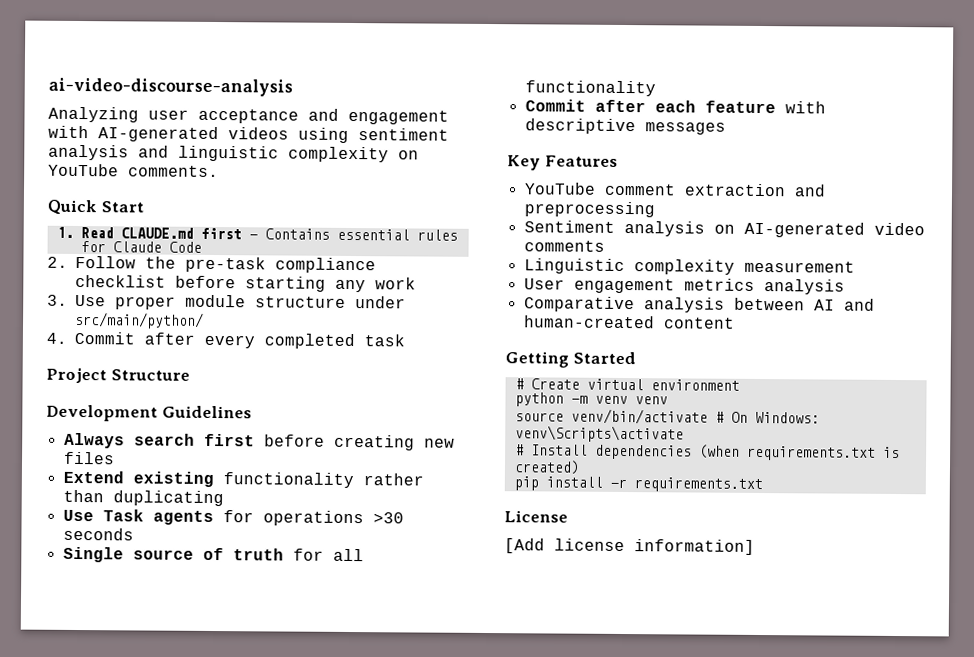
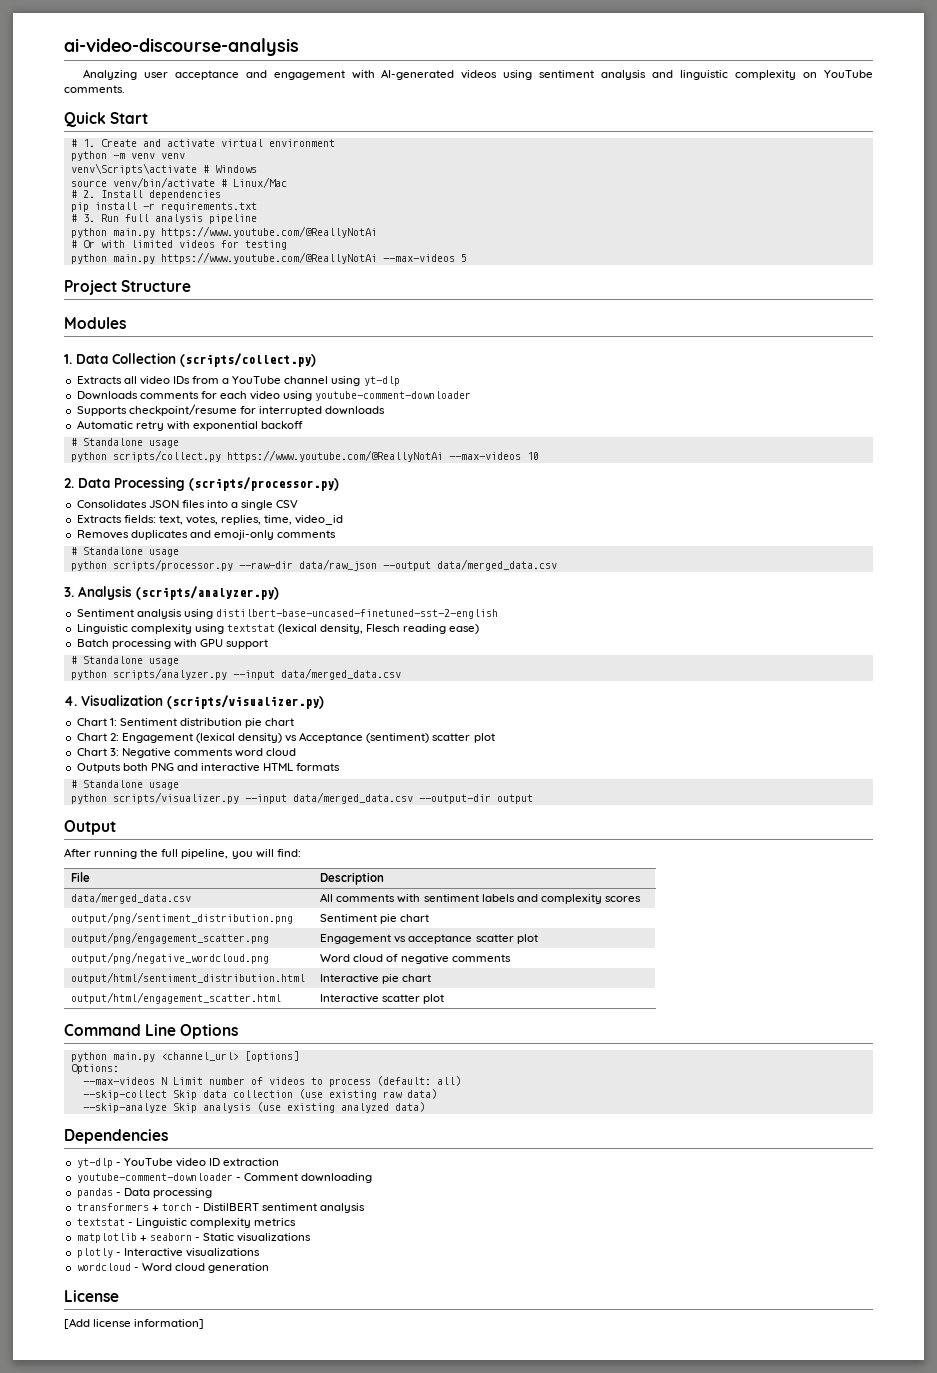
- 1. Read CLAUDE.md first - Contains essential rules for Claude Code
- 2. Follow the pre-task compliance checklist before starting any work
- 3. Use proper module structure under src/main/python/
- 4. Commit after every completed task
- Project Structure
- Development Guidelines
- Always search first before creating new files
- Extend existing functionality rather than duplicating
- Use Task agents for operations >30 seconds
- Single source of truth for all functionality
- Commit after each feature with descriptive messages
- Key Features
- YouTube comment extraction and preprocessing
- Sentiment analysis on AI-generated video comments
- Linguistic complexity measurement
- User engagement metrics analysis
- Comparative analysis between AI and human-created content
- Getting Started
- # Create virtual environment
+ # 1. Create and activate virtual environment
+ venv\Scripts\activate # Windows
- source venv/bin/activate # On Windows: venv\Scripts\activate
- # Install dependencies (when requirements.txt is created)
+ source venv/bin/activate # Linux/Mac
+ # 2. Install dependencies
+ # 3. Run full analysis pipeline
+ python main.py https://www.youtube.com/@ReallyNotAi
+ # Or with limited videos for testing
+ python main.py https://www.youtube.com/@ReallyNotAi --max-videos 5
+ Project Structure
+ Modules
+ 1. Data Collection (scripts/collect.py)
+ Extracts all video IDs from a YouTube channel using yt-dlp
+ Downloads comments for each video using youtube-comment-downloader
+ Supports checkpoint/resume for interrupted downloads
+ Automatic retry with exponential backoff
+ # Standalone usage
+ python scripts/collect.py https://www.youtube.com/@ReallyNotAi --max-videos 10
+ 2. Data Processing (scripts/processor.py)
+ Consolidates JSON files into a single CSV
+ Extracts fields: text, votes, replies, time, video_id
+ Removes duplicates and emoji-only comments
+ # Standalone usage
+ python scripts/processor.py --raw-dir data/raw_json --output data/merged_data.csv
+ 3. Analysis (scripts/analyzer.py)
+ Sentiment analysis using distilbert-base-uncased-finetuned-sst-2-english
+ Linguistic complexity using textstat (lexical density, Flesch reading ease)
+ Batch processing with GPU support
+ # Standalone usage
+ python scripts/analyzer.py --input data/merged_data.csv
+ 4. Visualization (scripts/visualizer.py)
+ Chart 1: Sentiment distribution pie chart
+ Chart 2: Engagement (lexical density) vs Acceptance (sentiment) scatter plot
+ Chart 3: Negative comments word cloud
+ Outputs both PNG and interactive HTML formats
+ # Standalone usage
+ python scripts/visualizer.py --input data/merged_data.csv --output-dir output
+ Output
+ After running the full pipeline, you will find:
+ File | Description
+ data/merged_data.csv | All comments with sentiment labels and complexity scores
+ output/png/sentiment_distribution.png | Sentiment pie chart
+ output/png/engagement_scatter.png | Engagement vs acceptance scatter plot
+ output/png/negative_wordcloud.png | Word cloud of negative comments
+ output/html/sentiment_distribution.html | Interactive pie chart
+ output/html/engagement_scatter.html | Interactive scatter plot
+ Command Line Options
+ python main.py <channel_url> [options]
+ Options:
+ --max-videos N Limit number of videos to process (default: all)
+ --skip-collect Skip data collection (use existing raw data)
+ --skip-analyze Skip analysis (use existing analyzed data)
+ Dependencies
+ yt-dlp - YouTube video ID extraction
+ youtube-comment-downloader - Comment downloading
+ pandas - Data processing
+ transformers + torch - DistilBERT sentiment analysis
+ textstat - Linguistic complexity metrics
+ matplotlib + seaborn - Static visualizations
+ plotly - Interactive visualizations
+ wordcloud - Word cloud generation

